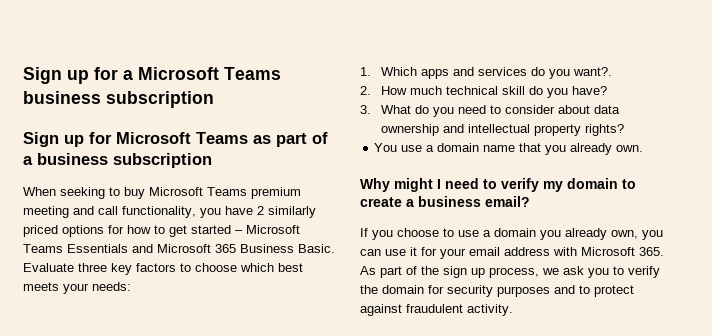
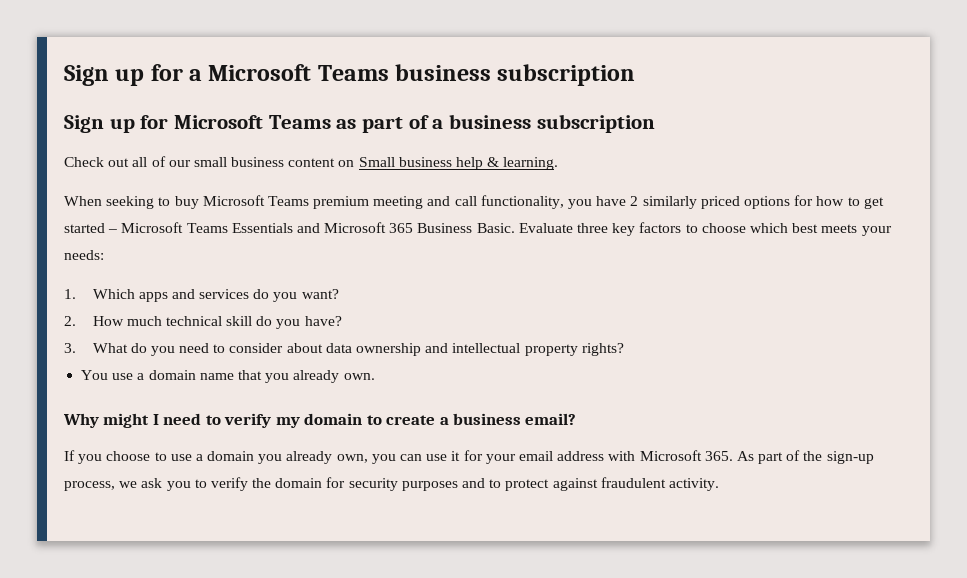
+ Check out all of our small business content on Small business help & learning.
- 1. Which apps and services do you want?.
+ 1. Which apps and services do you want?
- If you choose to use a domain you already own, you can use it for your email address with Microsoft 365. As part of the sign up process, we ask you to verify the domain for security purposes and to protect against fraudulent activity.
+ If you choose to use a domain you already own, you can use it for your email address with Microsoft 365. As part of the sign-up process, we ask you to verify the domain for security purposes and to protect against fraudulent activity.

